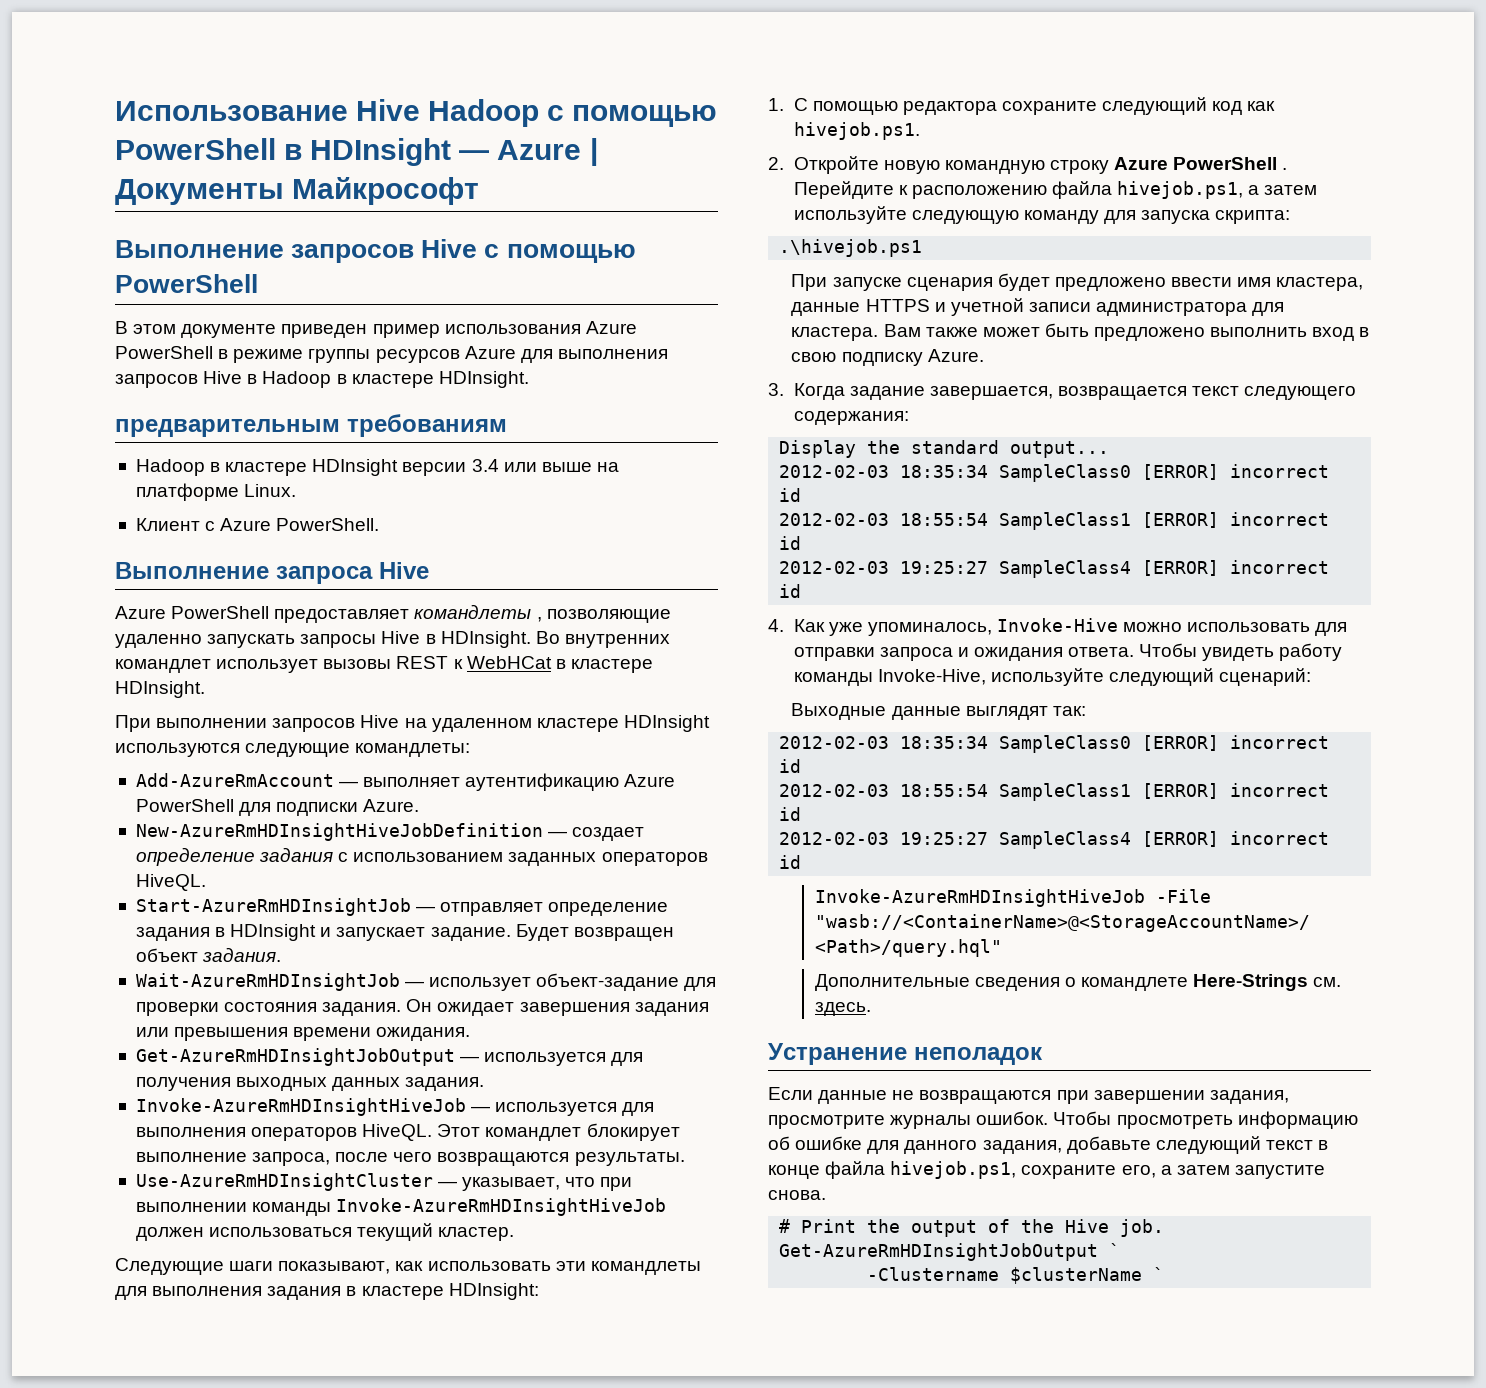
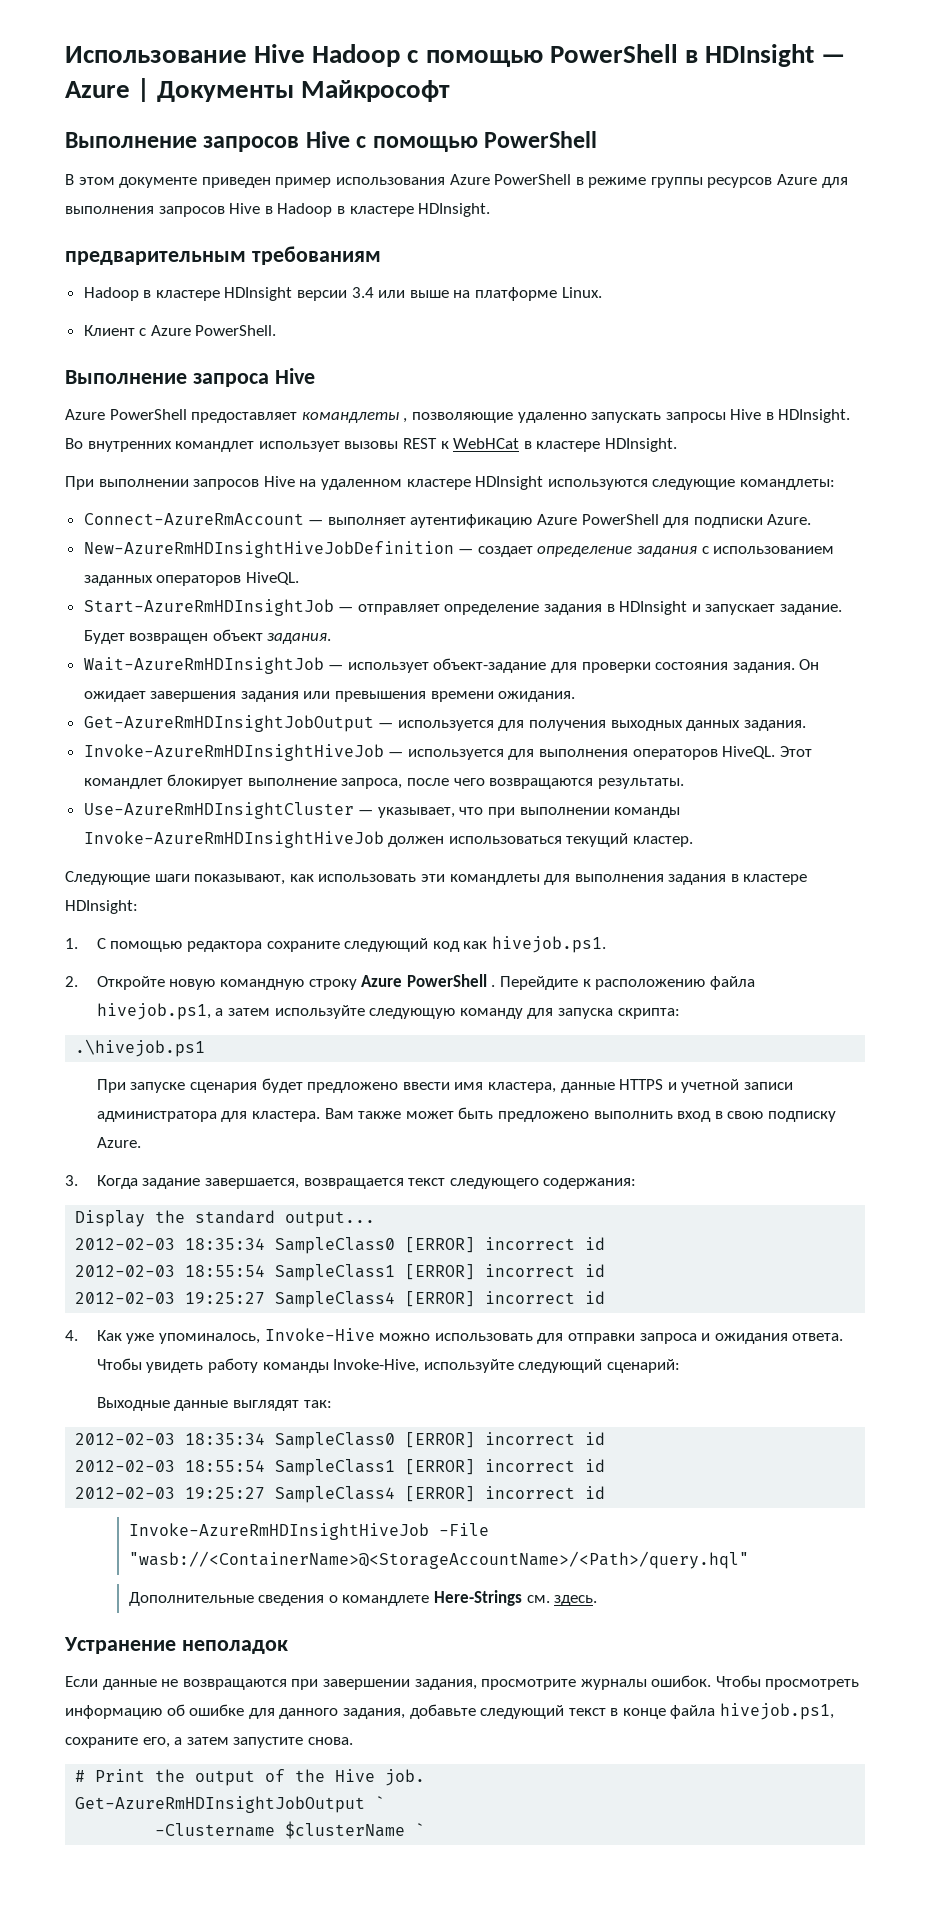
- Add-AzureRmAccount — выполняет аутентификацию Azure PowerShell для подписки Azure.
+ Connect-AzureRmAccount — выполняет аутентификацию Azure PowerShell для подписки Azure.

